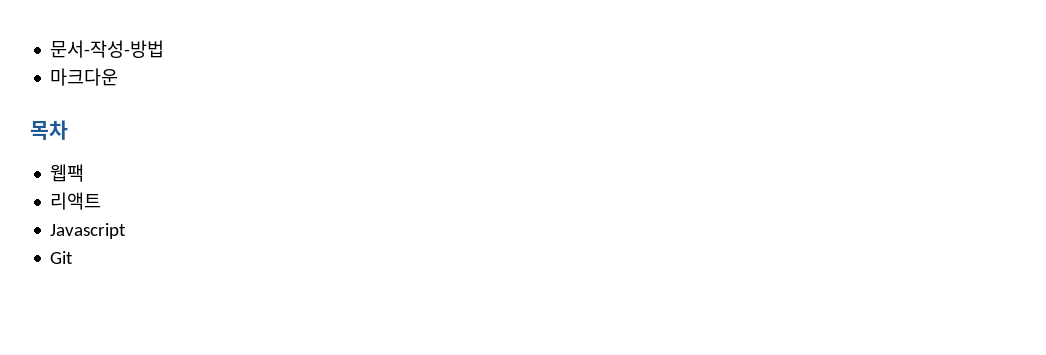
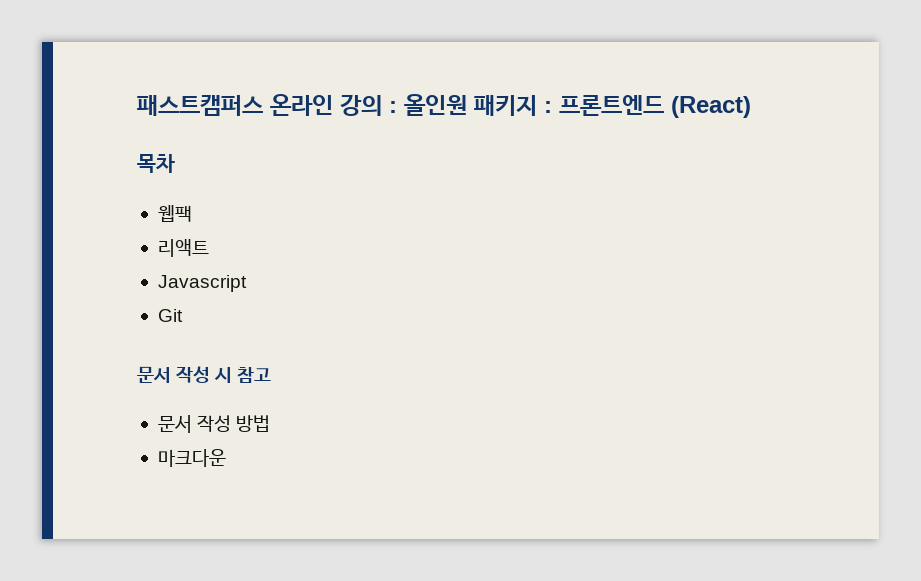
- 문서-작성-방법
- 마크다운
+ 패스트캠퍼스 온라인 강의 : 올인원 패키지 : 프론트엔드 (React)
+ 문서 작성 시 참고
+ 문서 작성 방법
+ 마크다운

